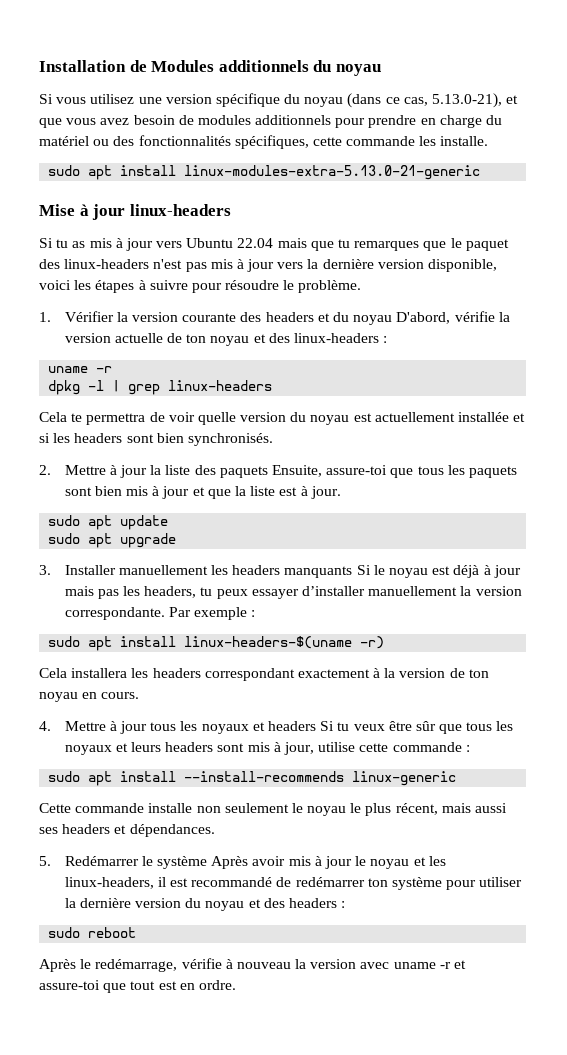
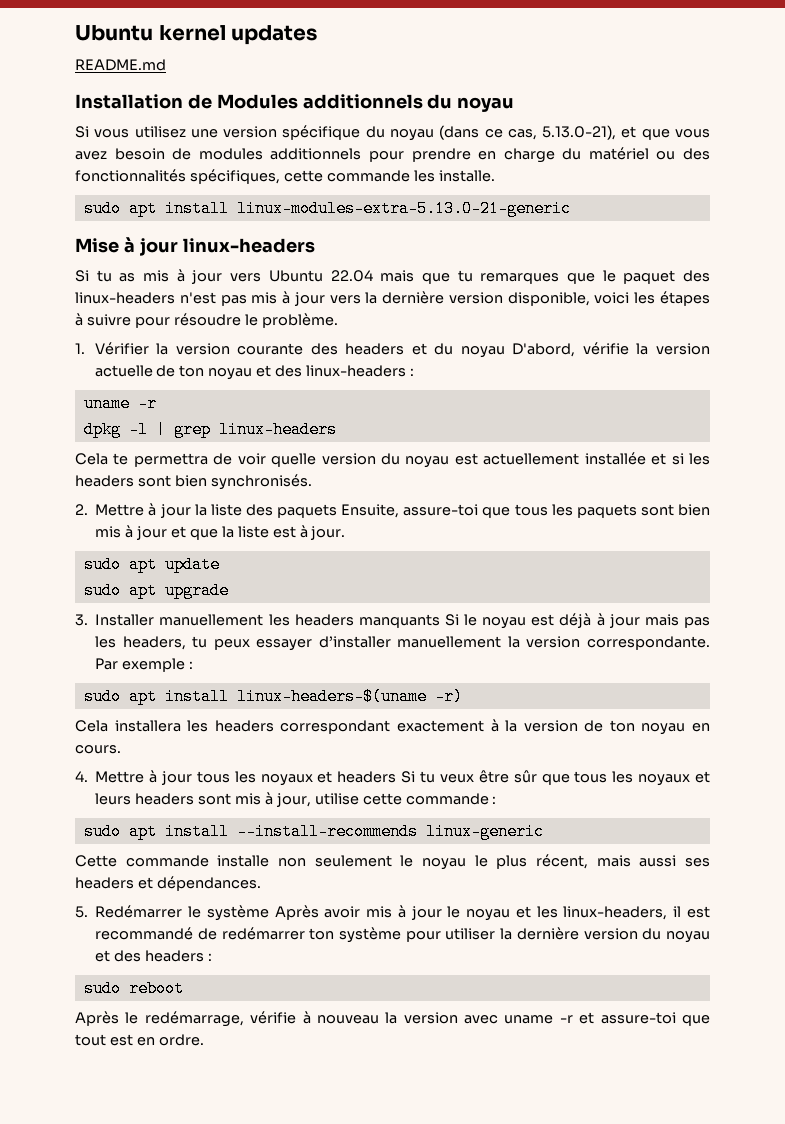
+ Ubuntu kernel updates
+ README.md

